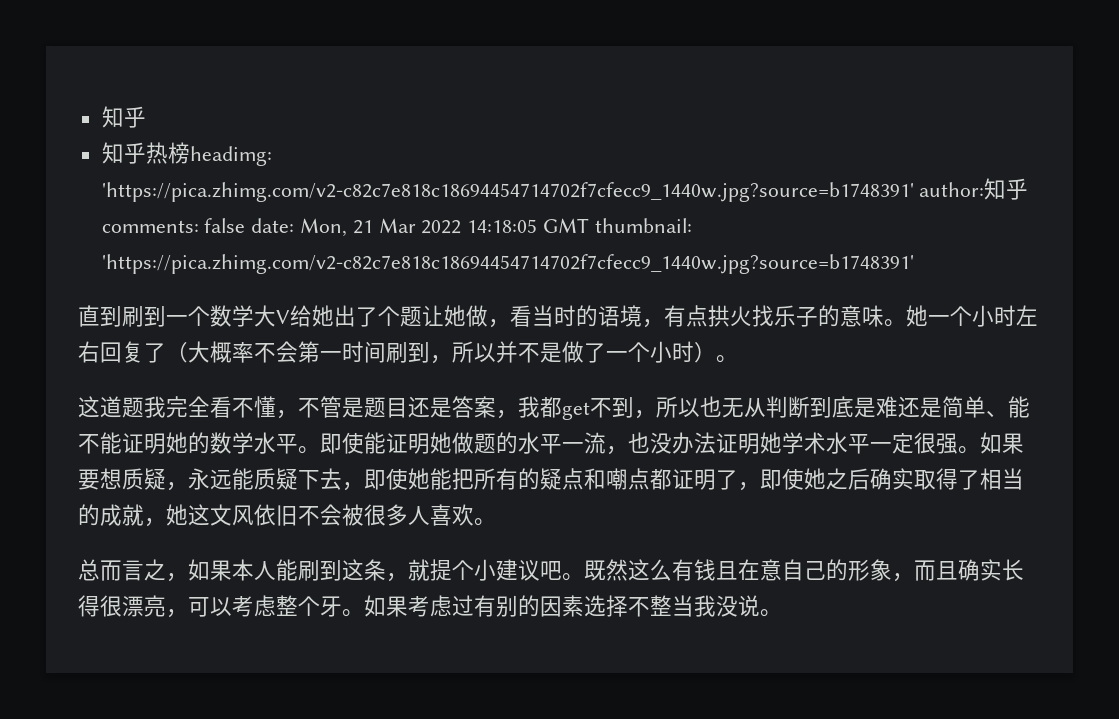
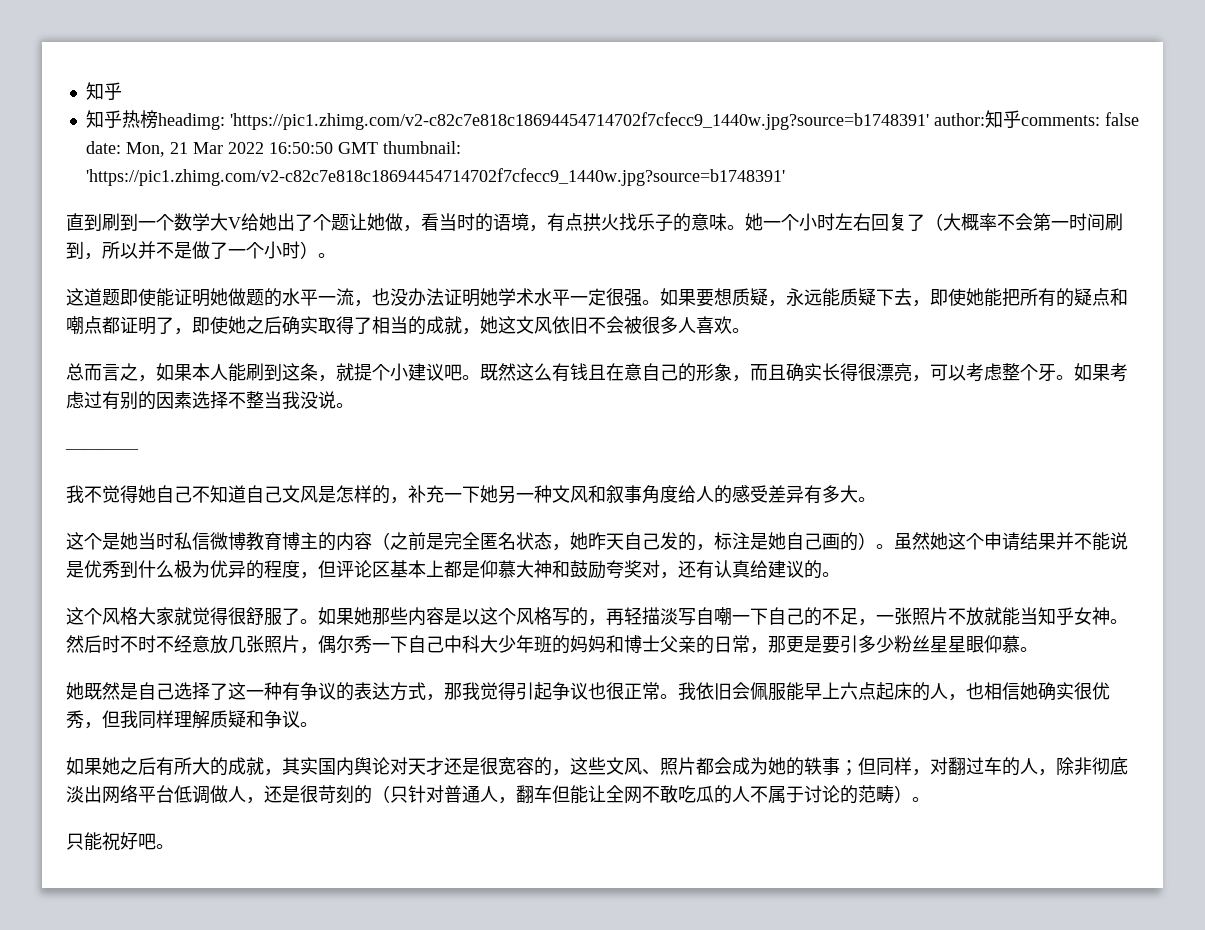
- 知乎热榜headimg: 'https://pica.zhimg.com/v2-c82c7e818c18694454714702f7cfecc9_1440w.jpg?source=b1748391' author:知乎comments: false date: Mon, 21 Mar 2022 14:18:05 GMT thumbnail: 'https://pica.zhimg.com/v2-c82c7e818c18694454714702f7cfecc9_1440w.jpg?source=b1748391'
+ 知乎热榜headimg: 'https://pic1.zhimg.com/v2-c82c7e818c18694454714702f7cfecc9_1440w.jpg?source=b1748391' author:知乎comments: false date: Mon, 21 Mar 2022 16:50:50 GMT thumbnail: 'https://pic1.zhimg.com/v2-c82c7e818c18694454714702f7cfecc9_1440w.jpg?source=b1748391'
- 这道题我完全看不懂，不管是题目还是答案，我都get不到，所以也无从判断到底是难还是简单、能不能证明她的数学水平。即使能证明她做题的水平一流，也没办法证明她学术水平一定很强。
+ 这道题即使能证明她做题的水平一流，也没办法证明她学术水平一定很强。
+ ————
+ 我不觉得她自己不知道自己文风是怎样的，补充一下她另一种文风和叙事角度给人的感受差异有多大。
+ 这个是她当时私信微博教育博主的内容（之前是完全匿名状态，她昨天自己发的，标注是她自己画的）。虽然她这个申请结果并不能说是优秀到什么极为优异的程度，但评论区基本上都是仰慕大神和鼓励夸奖对，还有认真给建议的。
+ 这个风格大家就觉得很舒服了。如果她那些内容是以这个风格写的，再轻描淡写自嘲一下自己的不足，一张照片不放就能当知乎女神。然后时不时不经意放几张照片，偶尔秀一下自己中科大少年班的妈妈和博士父亲的日常，那更是要引多少粉丝星星眼仰慕。
+ 她既然是自己选择了这一种有争议的表达方式，那我觉得引起争议也很正常。我依旧会佩服能早上六点起床的人，也相信她确实很优秀，但我同样理解质疑和争议。
+ 如果她之后有所大的成就，其实国内舆论对天才还是很宽容的，这些文风、照片都会成为她的轶事；但同样，对翻过车的人，除非彻底淡出网络平台低调做人，还是很苛刻的（只针对普通人，翻车但能让全网不敢吃瓜的人不属于讨论的范畴）。
+ 只能祝好吧。

